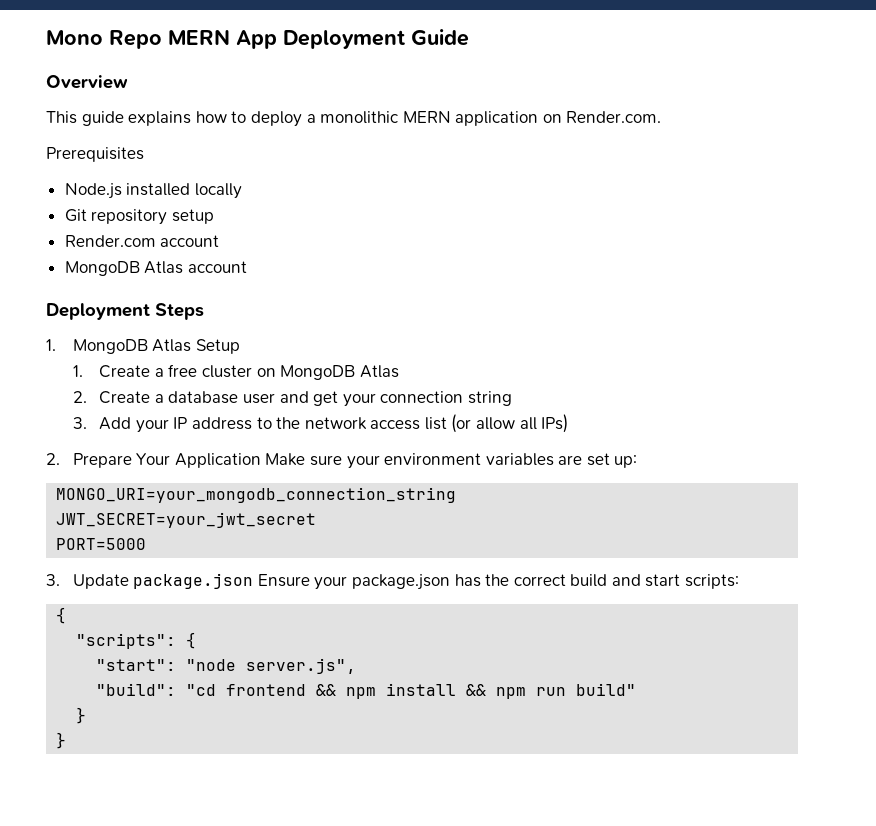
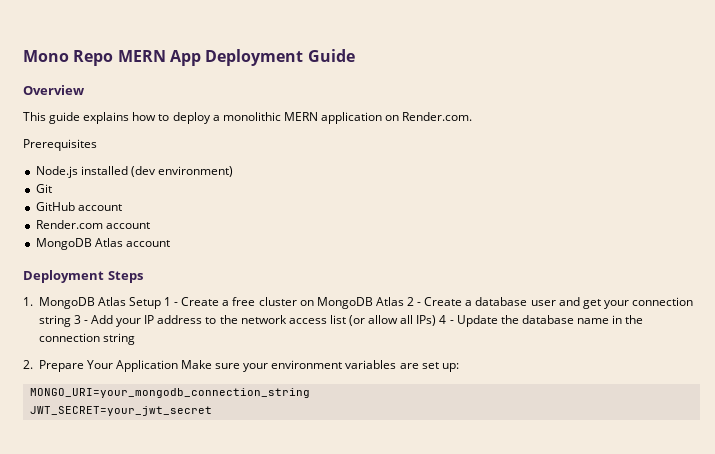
- Node.js installed locally
+ Node.js installed (dev environment)
- Git repository setup
+ Git
+ GitHub account
- 1. MongoDB Atlas Setup
- 1. Create a free cluster on MongoDB Atlas
- 2. Create a database user and get your connection string
- 3. Add your IP address to the network access list (or allow all IPs)
+ 1. MongoDB Atlas Setup 1 - Create a free cluster on MongoDB Atlas 2 - Create a database user and get your connection string 3 - Add your IP address to the network access list (or allow all IPs) 4 - Update the database name in the connection string
- PORT=5000
- 3. Update package.json Ensure your package.json has the correct build and start scripts:
- {
- "scripts": {
- "start": "node server.js",
- "build": "cd frontend && npm install && npm run build"
- }
- }

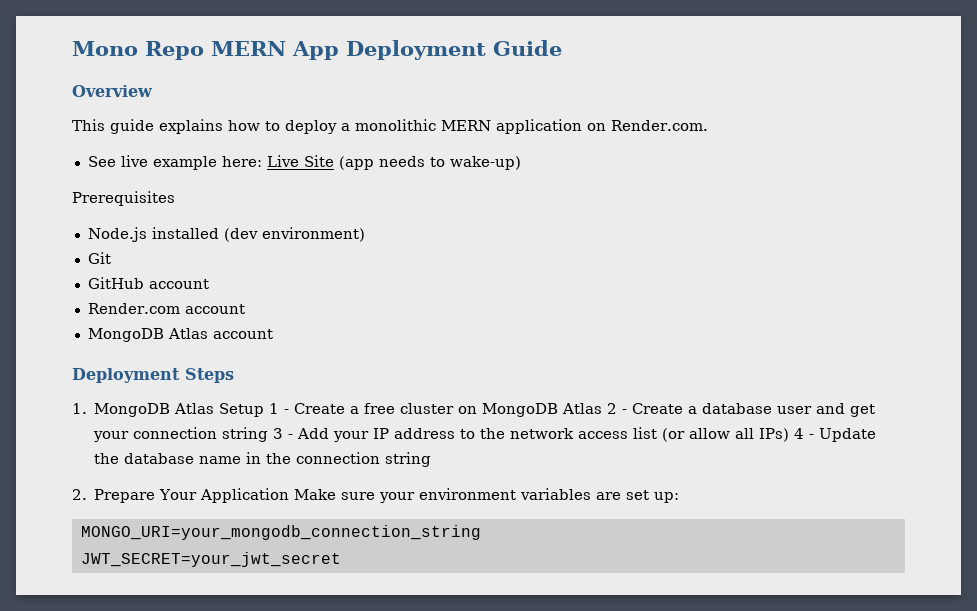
+ See live example here: Live Site (app needs to wake-up)

